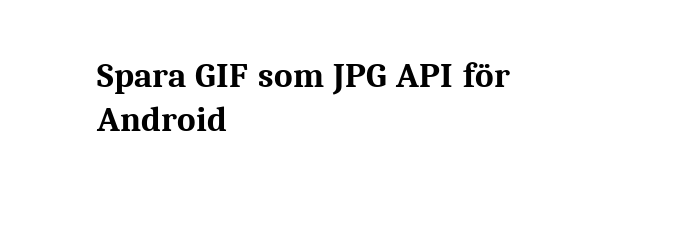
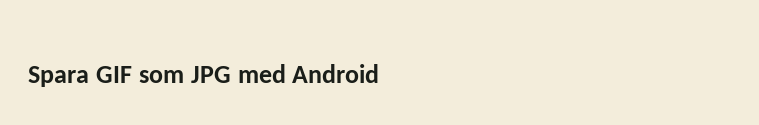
- Spara GIF som JPG API för Android
+ Spara GIF som JPG med Android

